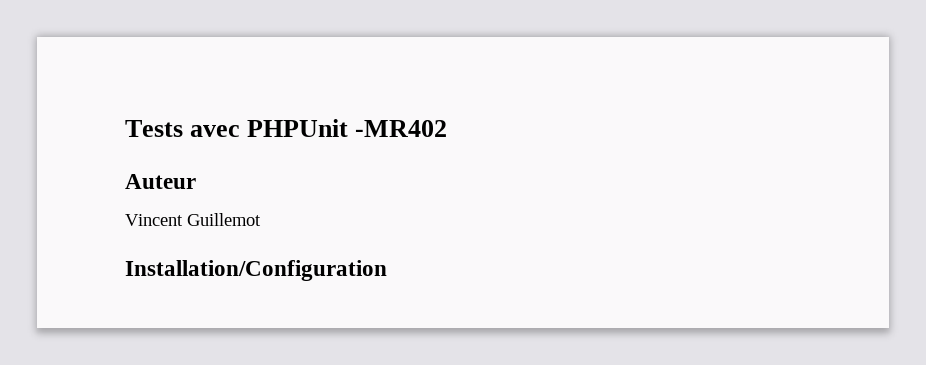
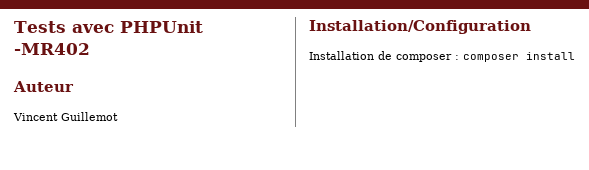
+ Installation de composer : composer install

